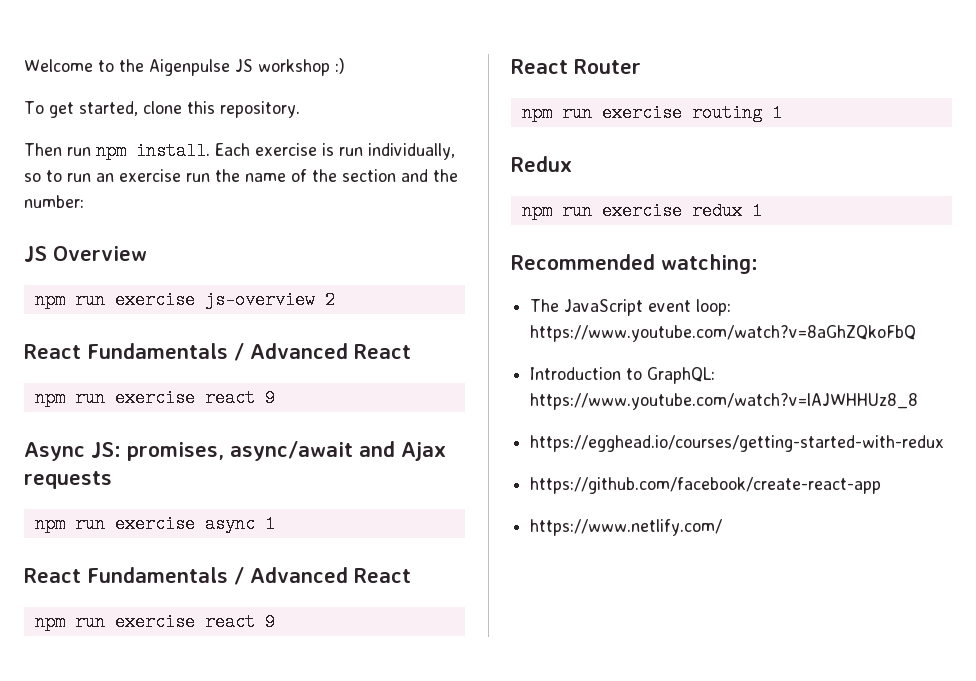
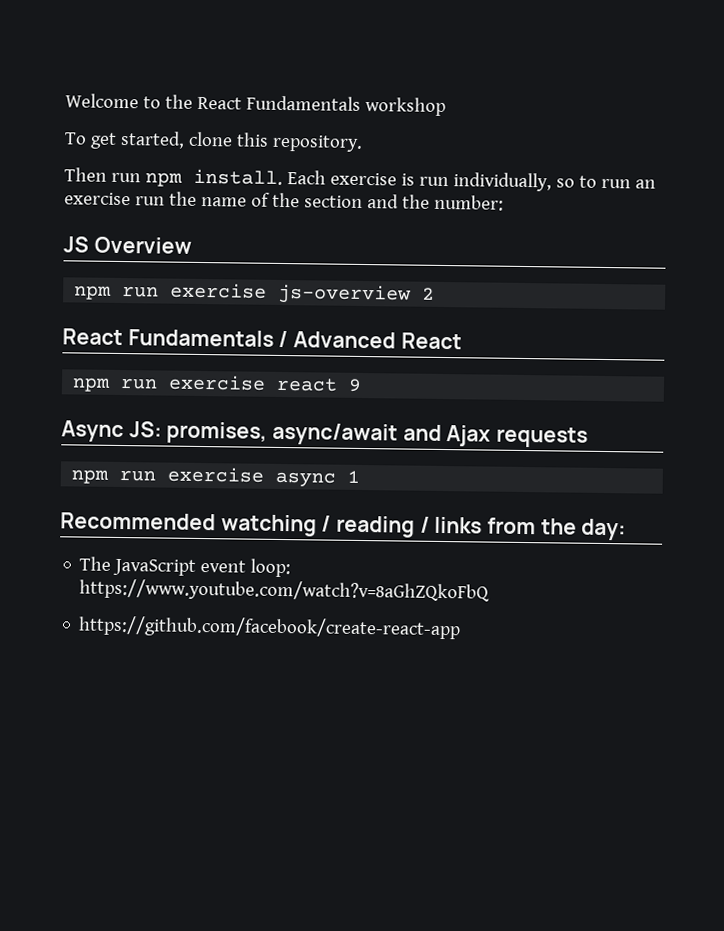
- Welcome to the Aigenpulse JS workshop :)
+ Welcome to the React Fundamentals workshop
  npm run exercise async 1
- React Fundamentals / Advanced React
- npm run exercise react 9
- React Router
- npm run exercise routing 1
- Redux
- npm run exercise redux 1
- Recommended watching:
+ Recommended watching / reading / links from the day:
- Introduction to GraphQL: https://www.youtube.com/watch?v=lAJWHHUz8_8
- https://egghead.io/courses/getting-started-with-redux
- https://www.netlify.com/

